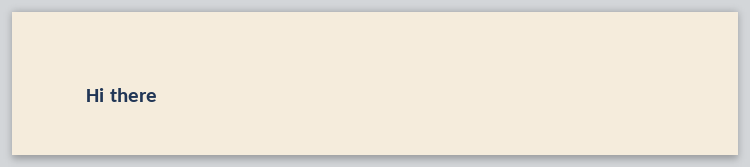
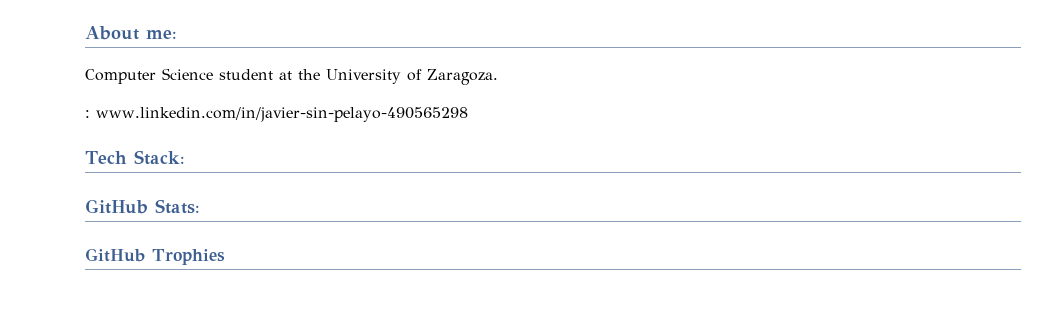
- Hi there
+ About me:
+ Computer Science student at the University of Zaragoza.
+ : www.linkedin.com/in/javier-sin-pelayo-490565298
+ Tech Stack:
+ GitHub Stats:
+ GitHub Trophies

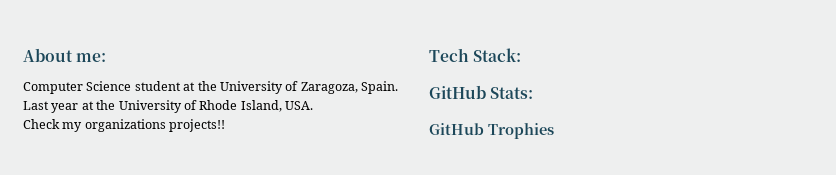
- Computer Science student at the University of Zaragoza.
- : www.linkedin.com/in/javier-sin-pelayo-490565298
+ Computer Science student at the University of Zaragoza, Spain. Last year at the University of Rhode Island, USA.
+ Check my organizations projects!!

